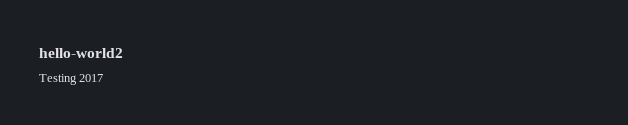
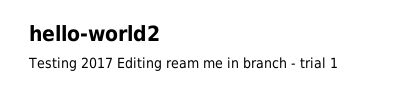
- Testing 2017
+ Testing 2017 Editing ream me in branch - trial 1

